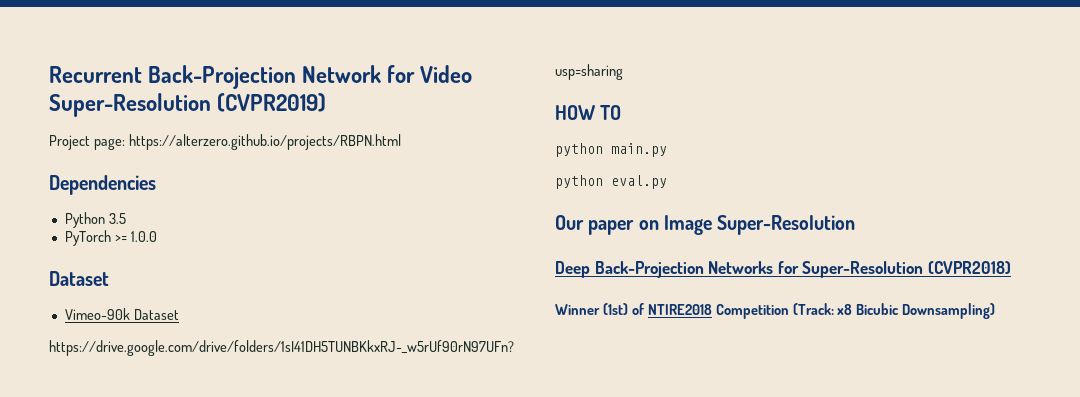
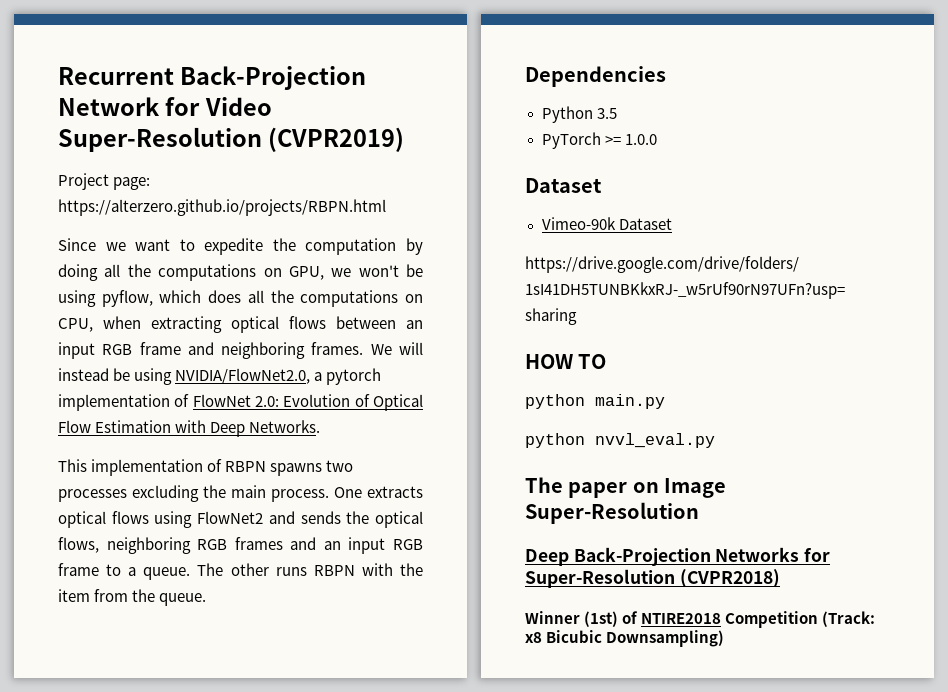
+ Since we want to expedite the computation by doing all the computations on GPU, we won't be using pyflow, which does all the computations on CPU, when extracting optical flows between an input RGB frame and neighboring frames. We will instead be using NVIDIA/FlowNet2.0, a pytorch implementation of FlowNet 2.0: Evolution of Optical Flow Estimation with Deep Networks.
+ This implementation of RBPN spawns two processes excluding the main process. One extracts optical flows using FlowNet2 and sends the optical flows, neighboring RGB frames and an input RGB frame to a queue. The other runs RBPN with the item from the queue.
- python eval.py
- Our paper on Image Super-Resolution
+ python nvvl_eval.py
+ The paper on Image Super-Resolution

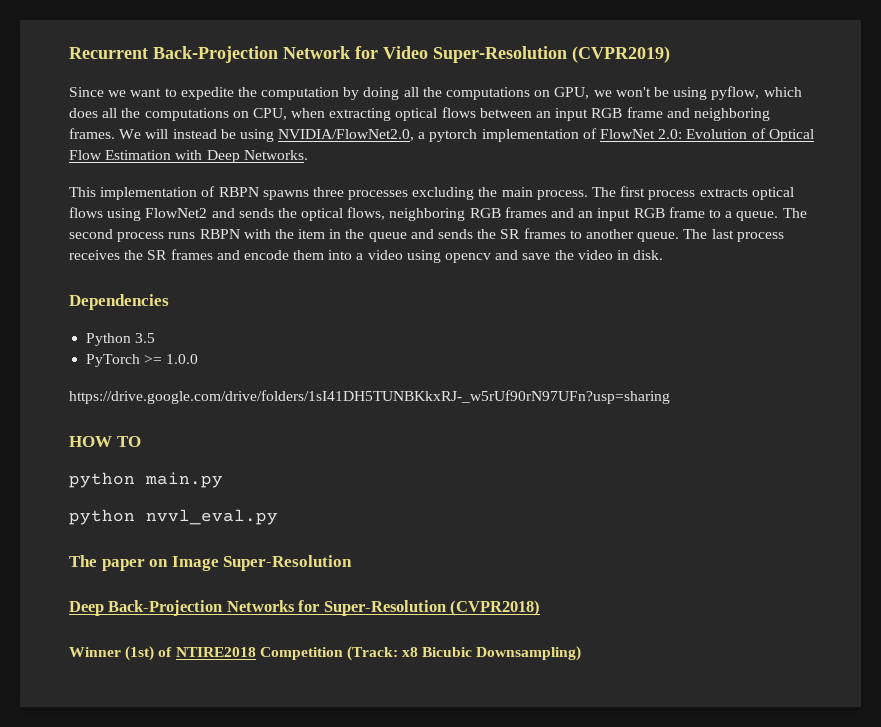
- Project page: https://alterzero.github.io/projects/RBPN.html
- This implementation of RBPN spawns two processes excluding the main process.
+ This implementation of RBPN spawns three processes excluding the main process.
- One extracts optical flows using FlowNet2 and sends the optical flows, neighboring RGB frames and an input RGB frame to a queue.
+ The first process extracts optical flows using FlowNet2 and sends the optical flows, neighboring RGB frames and an input RGB frame to a queue.
- The other runs RBPN with the item from the queue.
+ The second process runs RBPN with the item in the queue and sends the SR frames to another queue. The last process receives the SR frames and encode them into a video using opencv and save the video in disk.
  PyTorch >= 1.0.0
- Dataset
- Vimeo-90k Dataset

